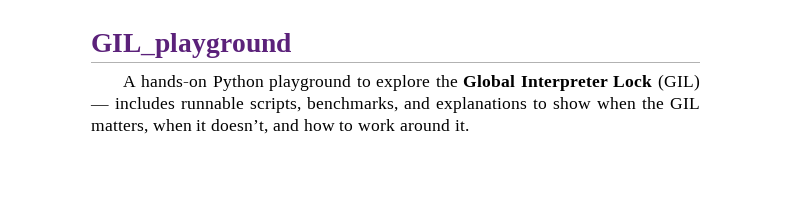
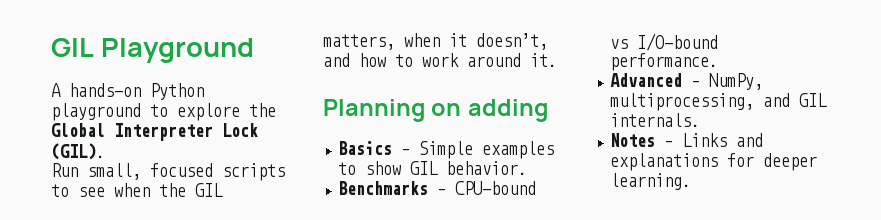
- GIL_playground
+ GIL Playground
- A hands-on Python playground to explore the Global Interpreter Lock (GIL) — includes runnable scripts, benchmarks, and explanations to show when the GIL matters, when it doesn’t, and how to work around it.
+ A hands-on Python playground to explore the Global Interpreter Lock (GIL).
+ Run small, focused scripts to see when the GIL matters, when it doesn’t, and how to work around it.
+ Planning on adding
+ Basics – Simple examples to show GIL behavior.
+ Benchmarks – CPU-bound vs I/O-bound performance.
+ Advanced – NumPy, multiprocessing, and GIL internals.
+ Notes – Links and explanations for deeper learning.

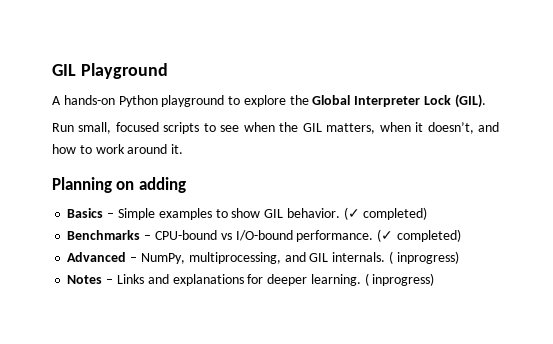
- Basics – Simple examples to show GIL behavior.
+ Basics – Simple examples to show GIL behavior. (✓ completed)
- Benchmarks – CPU-bound vs I/O-bound performance.
+ Benchmarks – CPU-bound vs I/O-bound performance. (✓ completed)
- Advanced – NumPy, multiprocessing, and GIL internals.
+ Advanced – NumPy, multiprocessing, and GIL internals. ( inprogress)
- Notes – Links and explanations for deeper learning.
+ Notes – Links and explanations for deeper learning. ( inprogress)

